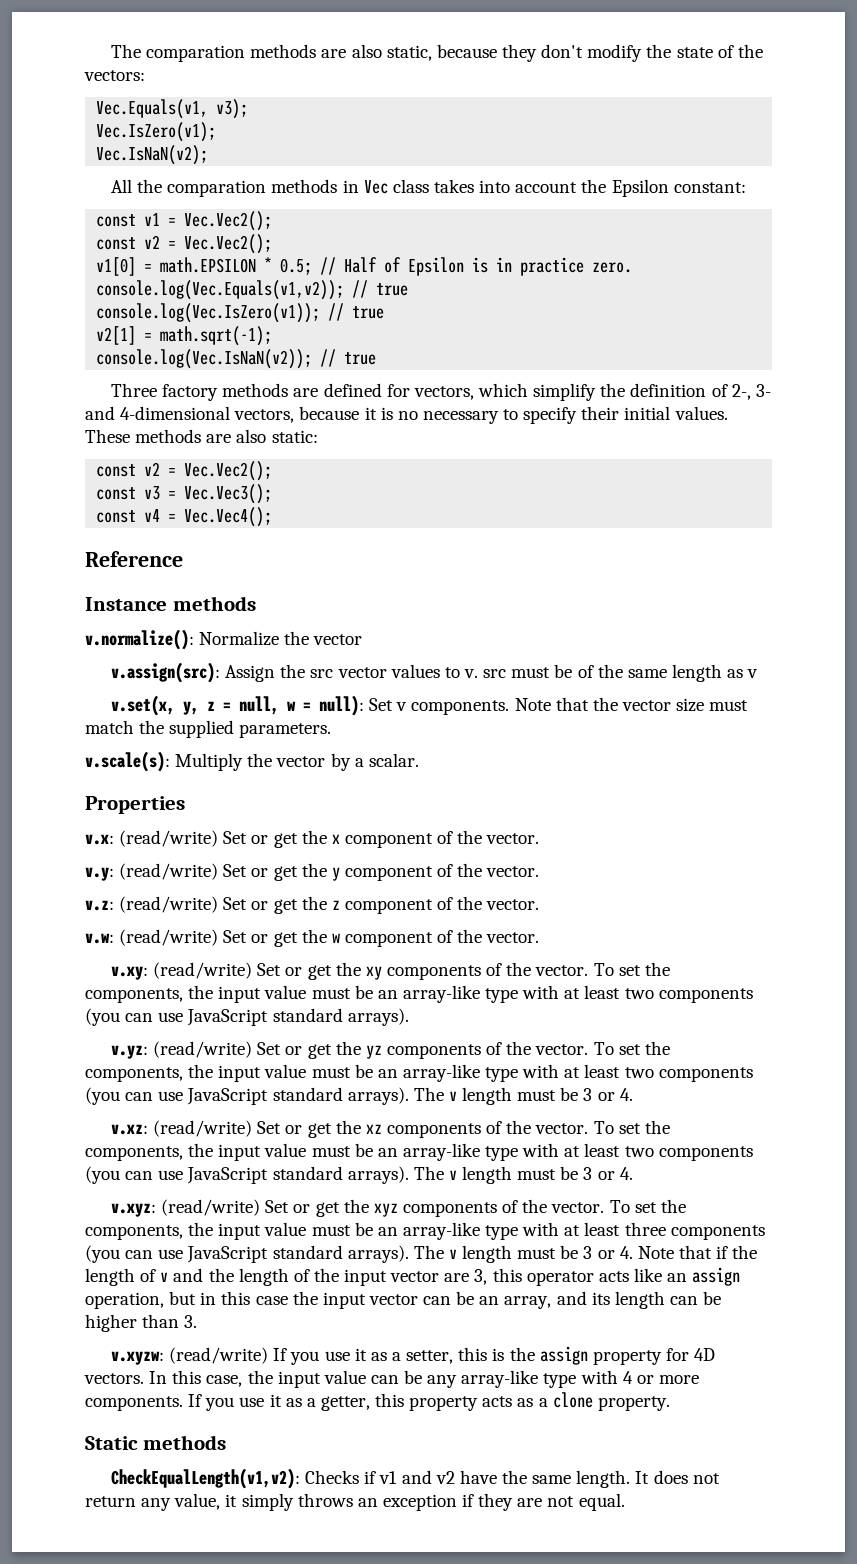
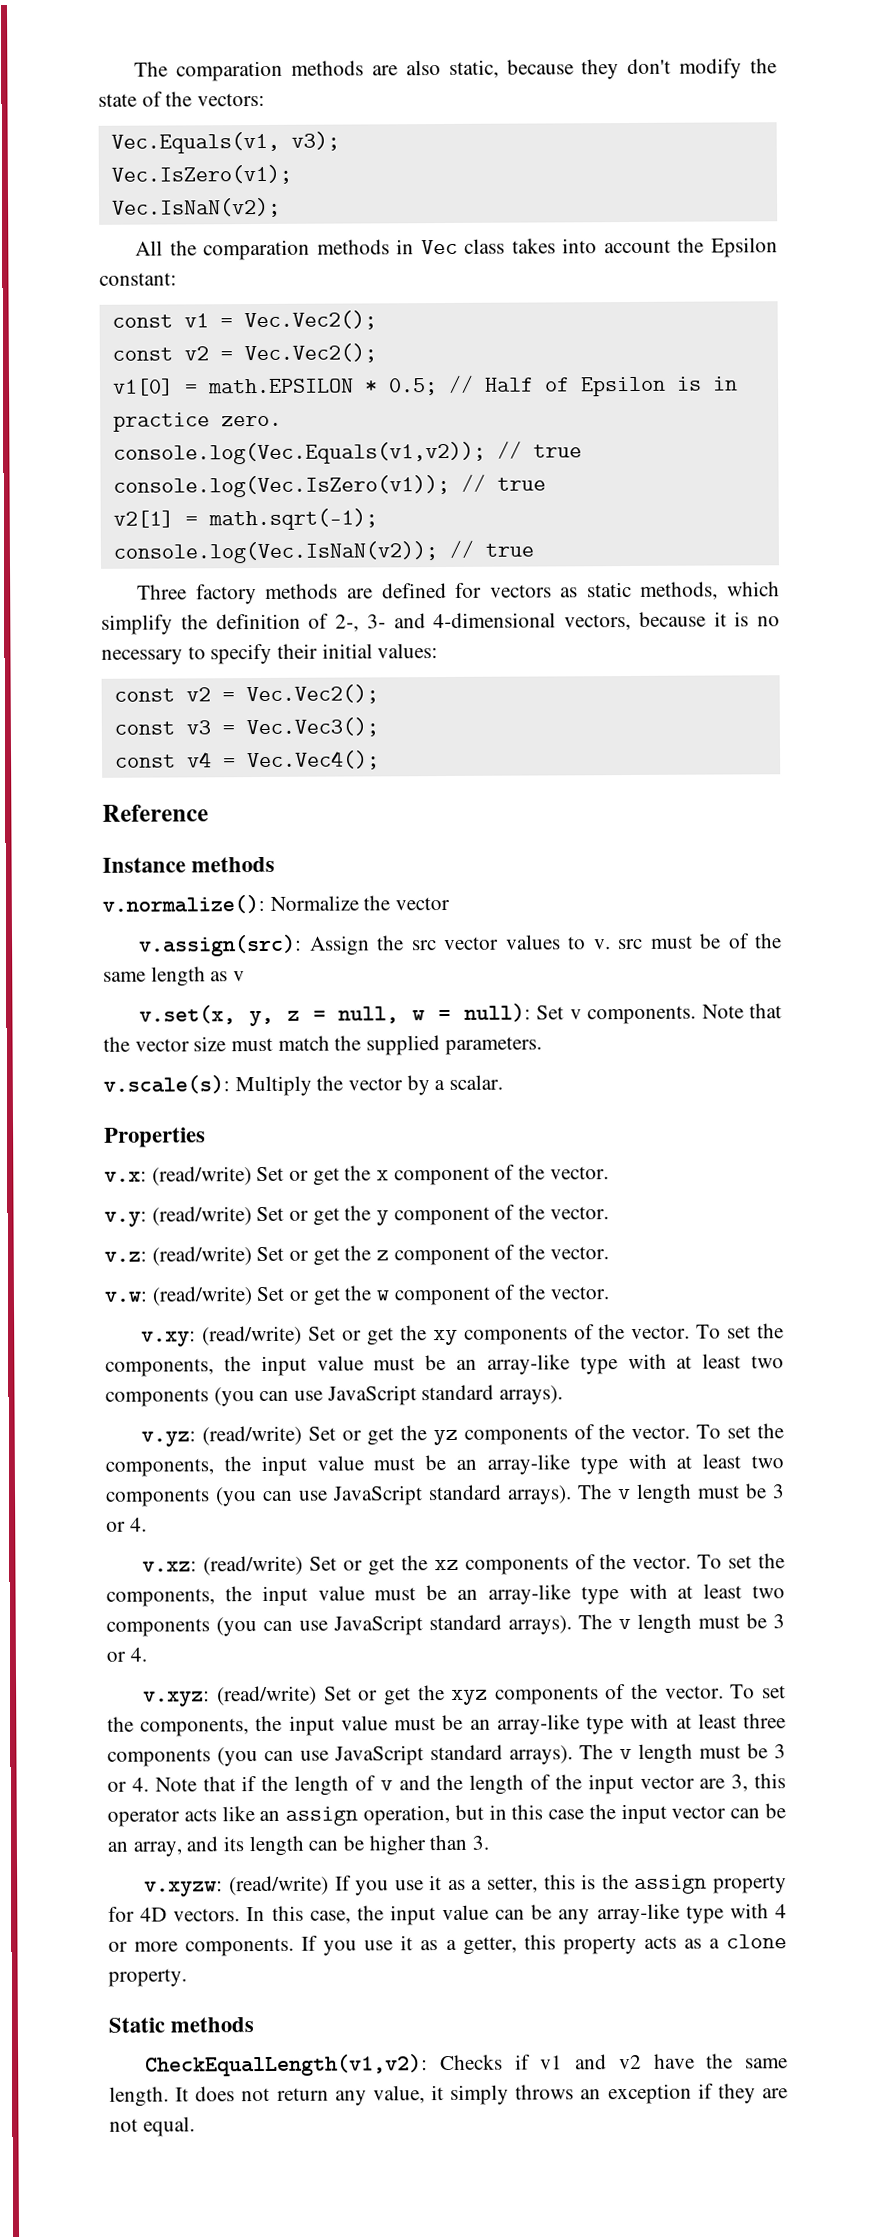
- Three factory methods are defined for vectors, which simplify the definition of 2-, 3- and 4-dimensional vectors, because it is no necessary to specify their initial values. These methods are also static:
+ Three factory methods are defined for vectors as static methods, which simplify the definition of 2-, 3- and 4-dimensional vectors, because it is no necessary to specify their initial values:

